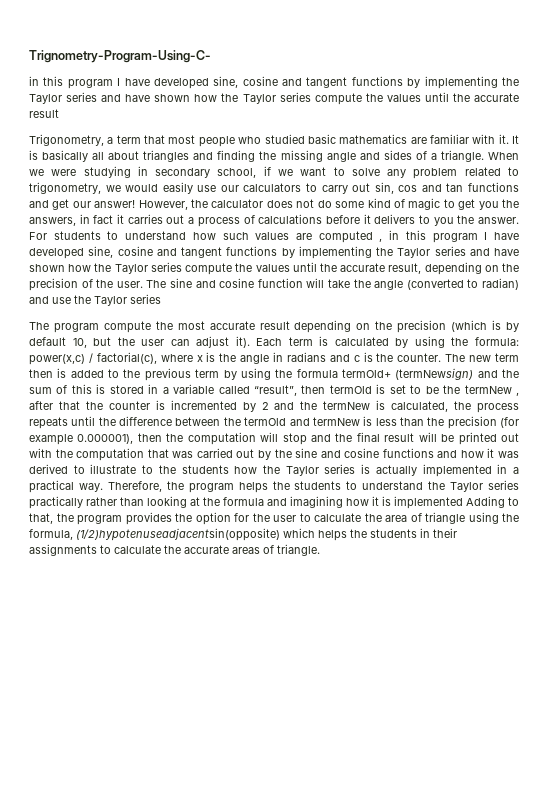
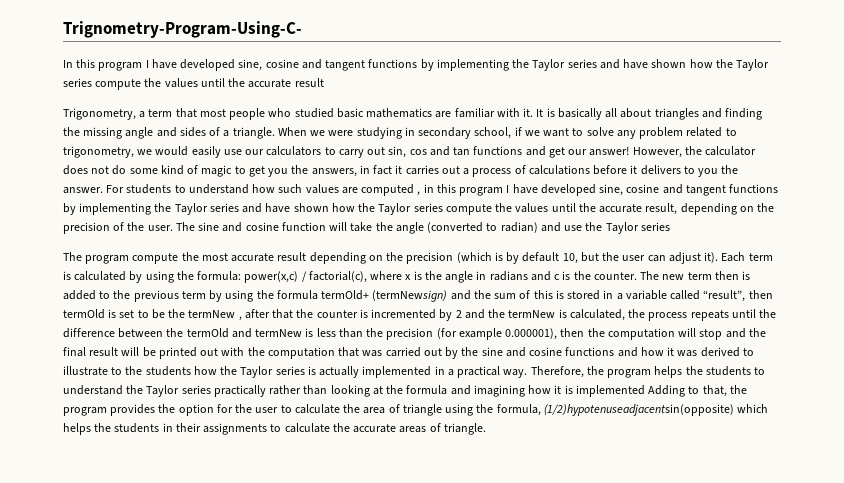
- in this program I have developed sine, cosine and tangent functions by implementing the Taylor series and have shown how the Taylor series compute the values until the accurate result
+ In this program I have developed sine, cosine and tangent functions by implementing the Taylor series and have shown how the Taylor series compute the values until the accurate result

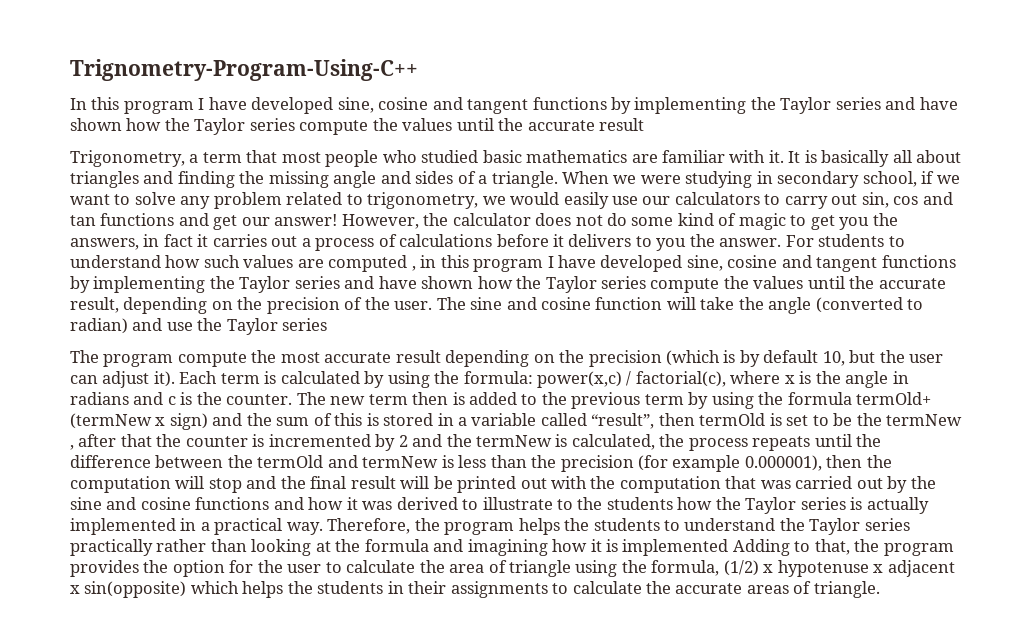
- Trignometry-Program-Using-C-
+ Trignometry-Program-Using-C++
- The new term then is added to the previous term by using the formula termOld+ (termNewsign) and the sum of this is stored in a variable called “result”, then termOld is set to be the termNew , after that the counter is incremented by 2 and the termNew is calculated, the process repeats until the difference between the termOld and termNew is less than the precision (for example 0.000001), then the computation will stop and the final result will be printed out with the computation that was carried out by the sine and cosine functions and how it was derived to illustrate to the students how the Taylor series is actually implemented in a practical way.
+ The new term then is added to the previous term by using the formula termOld+ (termNew x sign) and the sum of this is stored in a variable called “result”, then termOld is set to be the termNew , after that the counter is incremented by 2 and the termNew is calculated, the process repeats until the difference between the termOld and termNew is less than the precision (for example 0.000001), then the computation will stop and the final result will be printed out with the computation that was carried out by the sine and cosine functions and how it was derived to illustrate to the students how the Taylor series is actually implemented in a practical way.
- Therefore, the program helps the students to understand the Taylor series practically rather than looking at the formula and imagining how it is implemented Adding to that, the program provides the option for the user to calculate the area of triangle using the formula, (1/2)hypotenuseadjacentsin(opposite) which helps the students in their assignments to calculate the accurate areas of triangle.
+ Therefore, the program helps the students to understand the Taylor series practically rather than looking at the formula and imagining how it is implemented Adding to that, the program provides the option for the user to calculate the area of triangle using the formula, (1/2) x hypotenuse x adjacent x sin(opposite) which helps the students in their assignments to calculate the accurate areas of triangle.

